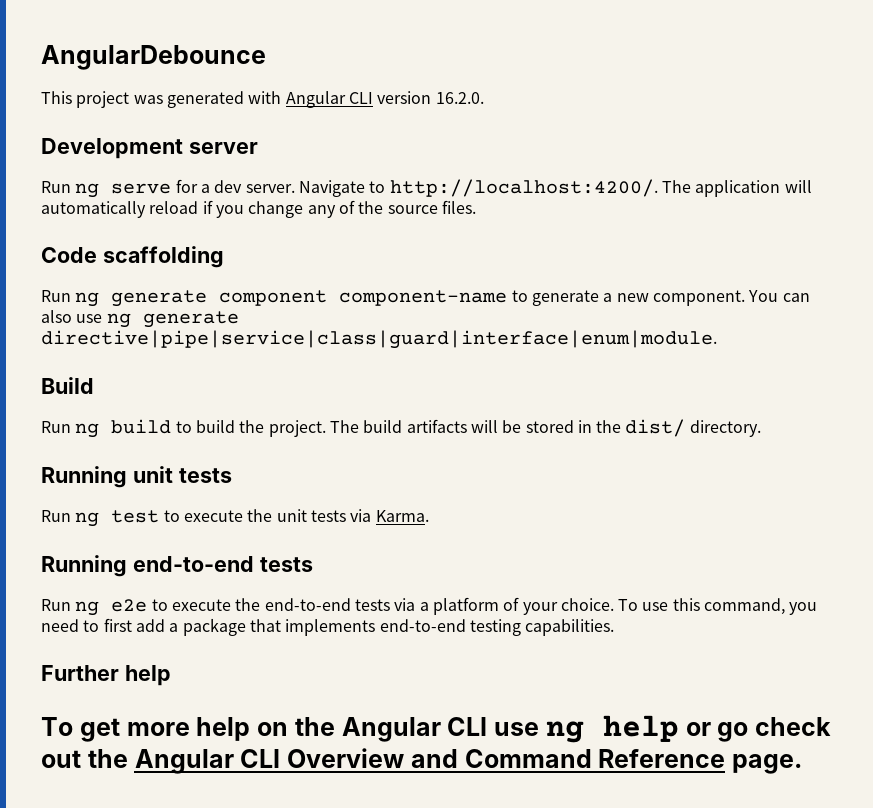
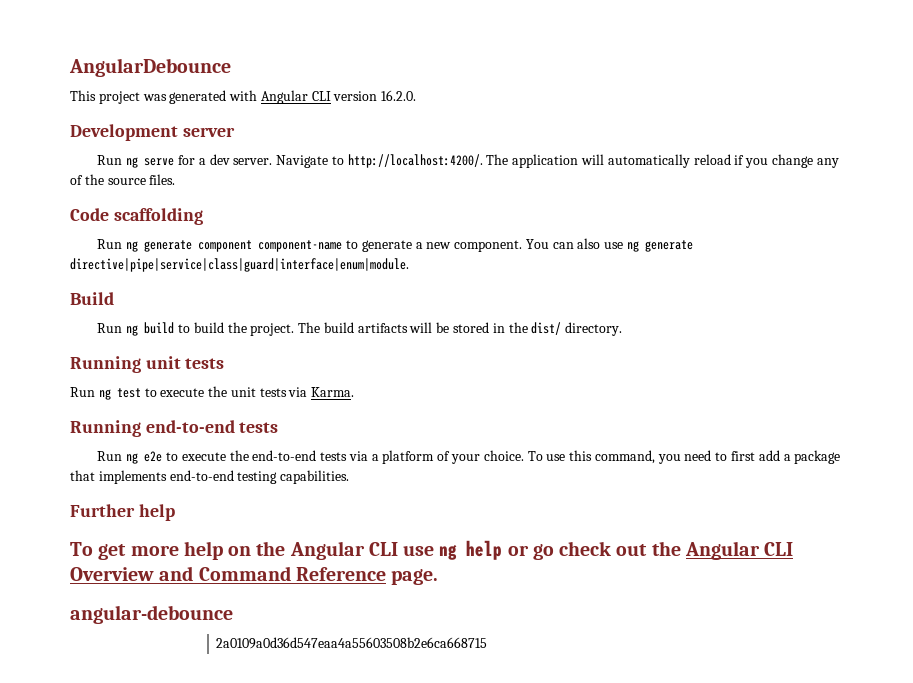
+ angular-debounce
+ 2a0109a0d36d547eaa4a55603508b2e6ca668715

